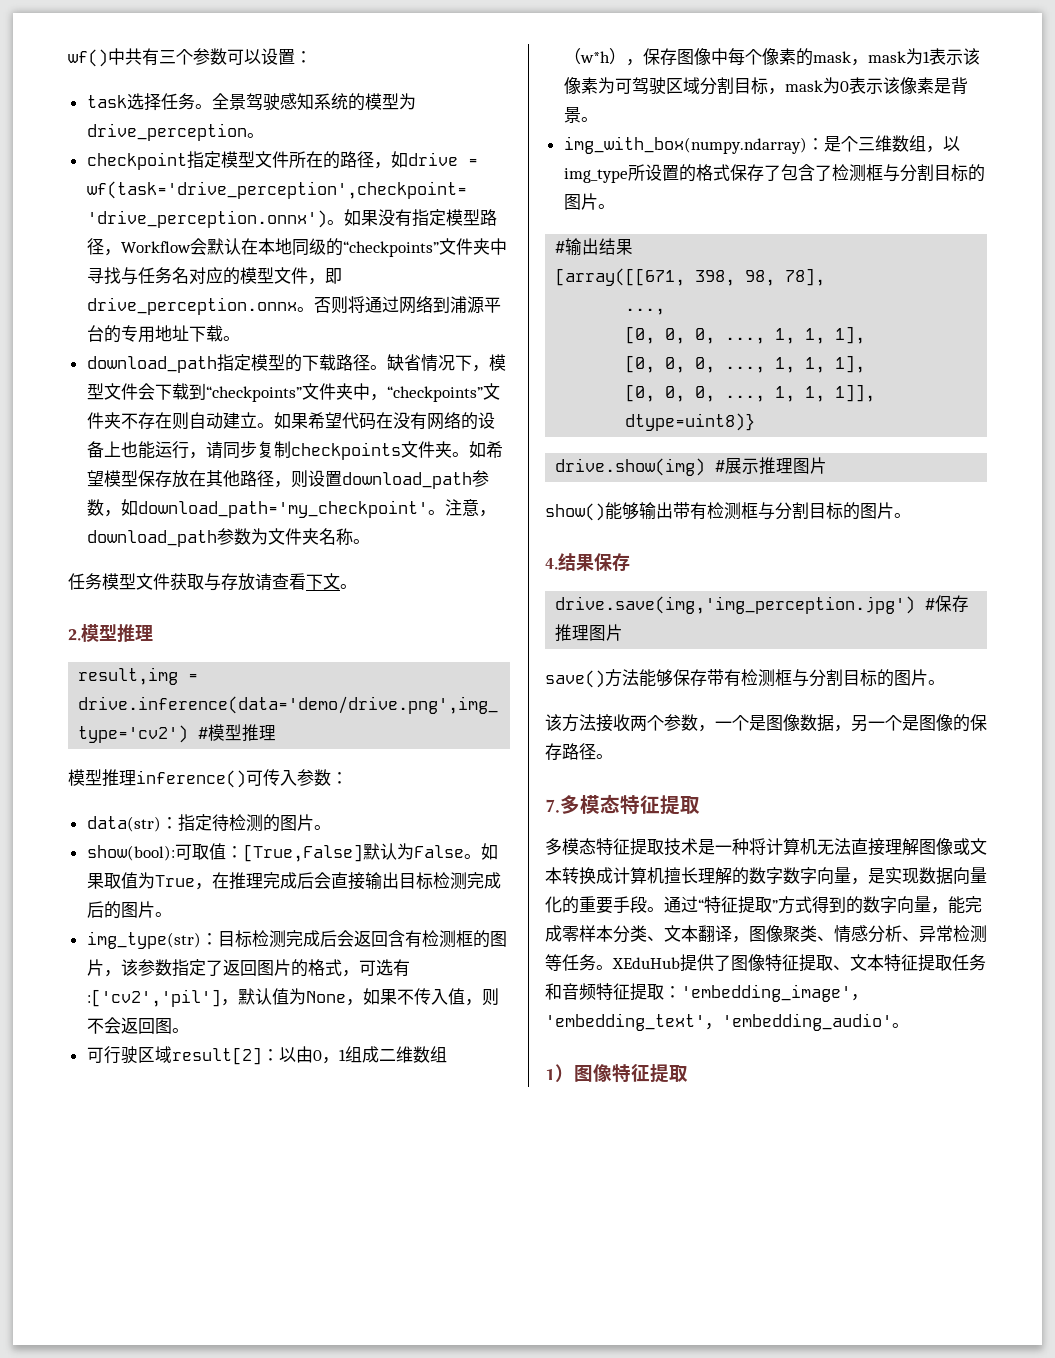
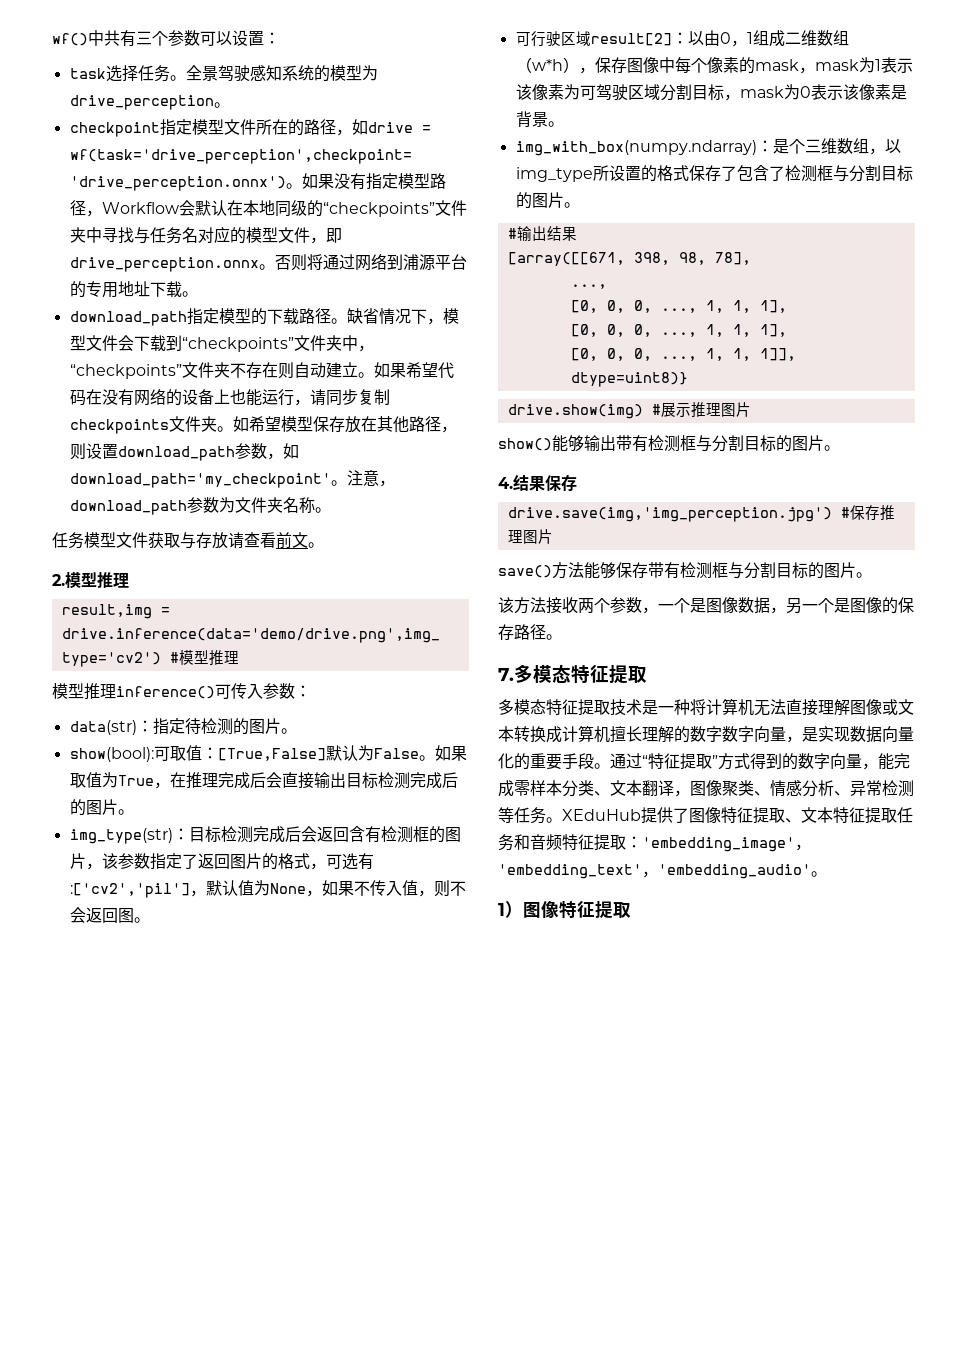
- 任务模型文件获取与存放请查看下文。
+ 任务模型文件获取与存放请查看前文。

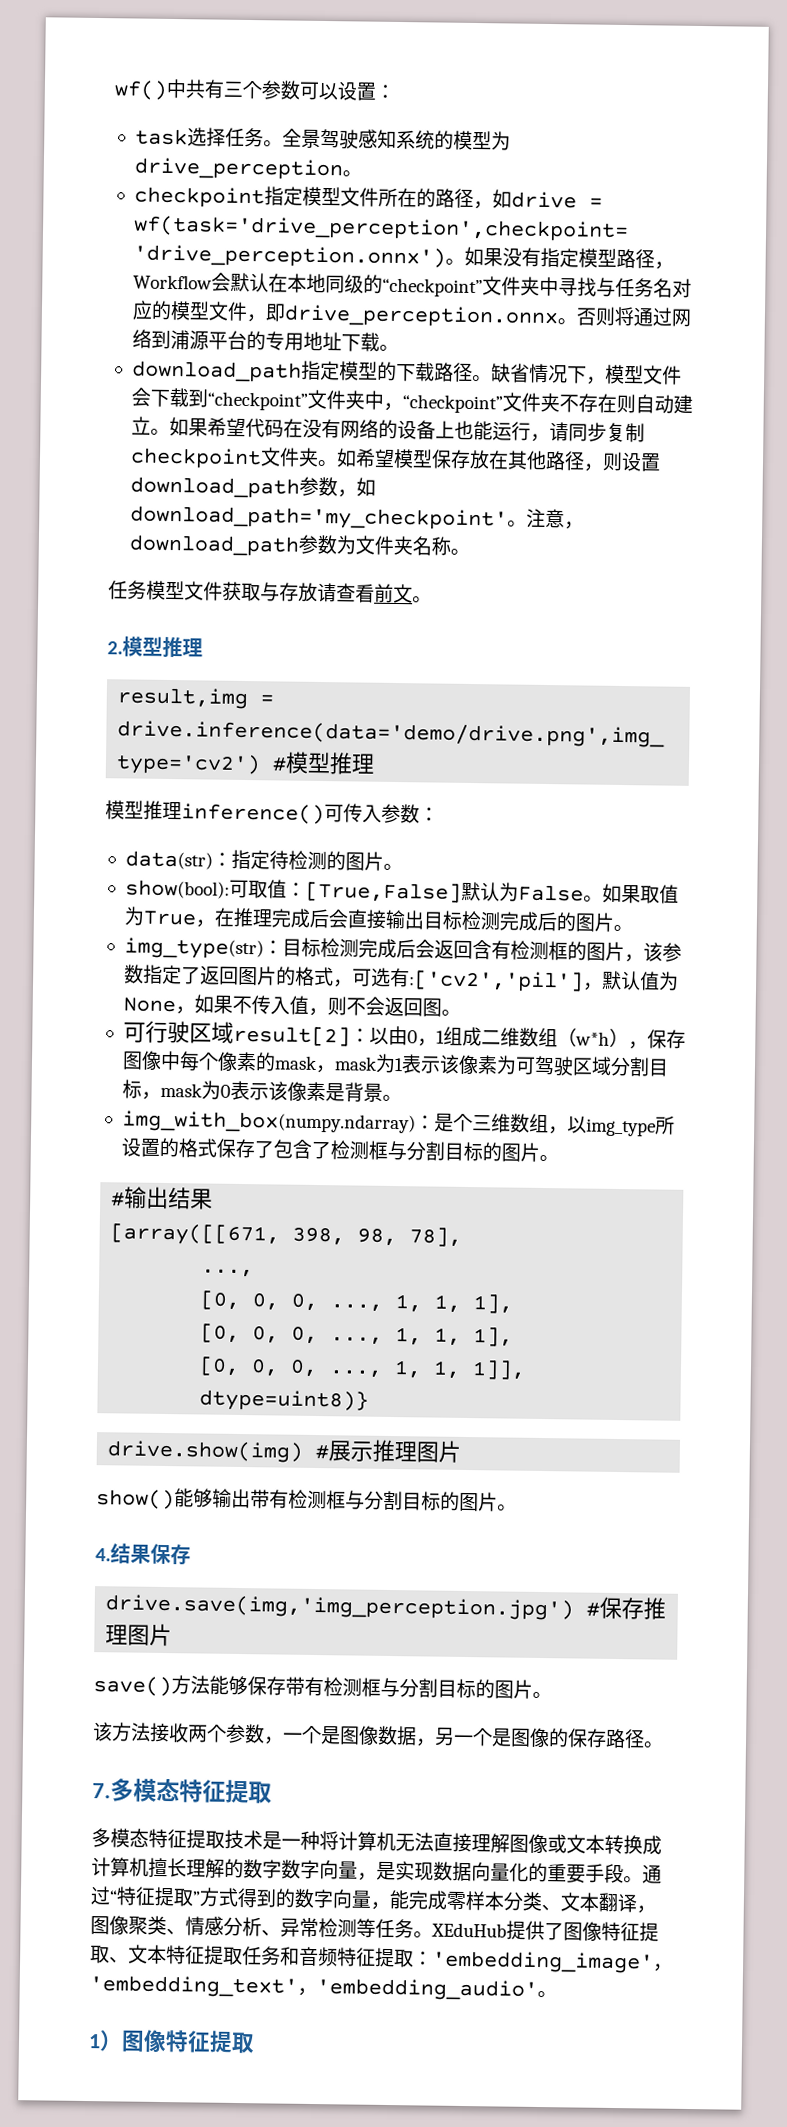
- 如果没有指定模型路径，Workflow会默认在本地同级的“checkpoints”文件夹中寻找与任务名对应的模型文件，即drive_perception.onnx。
+ 如果没有指定模型路径，Workflow会默认在本地同级的“checkpoint”文件夹中寻找与任务名对应的模型文件，即drive_perception.onnx。
- 缺省情况下，模型文件会下载到“checkpoints”文件夹中，“checkpoints”文件夹不存在则自动建立。
+ 缺省情况下，模型文件会下载到“checkpoint”文件夹中，“checkpoint”文件夹不存在则自动建立。
- 如果希望代码在没有网络的设备上也能运行，请同步复制checkpoints文件夹。
+ 如果希望代码在没有网络的设备上也能运行，请同步复制checkpoint文件夹。

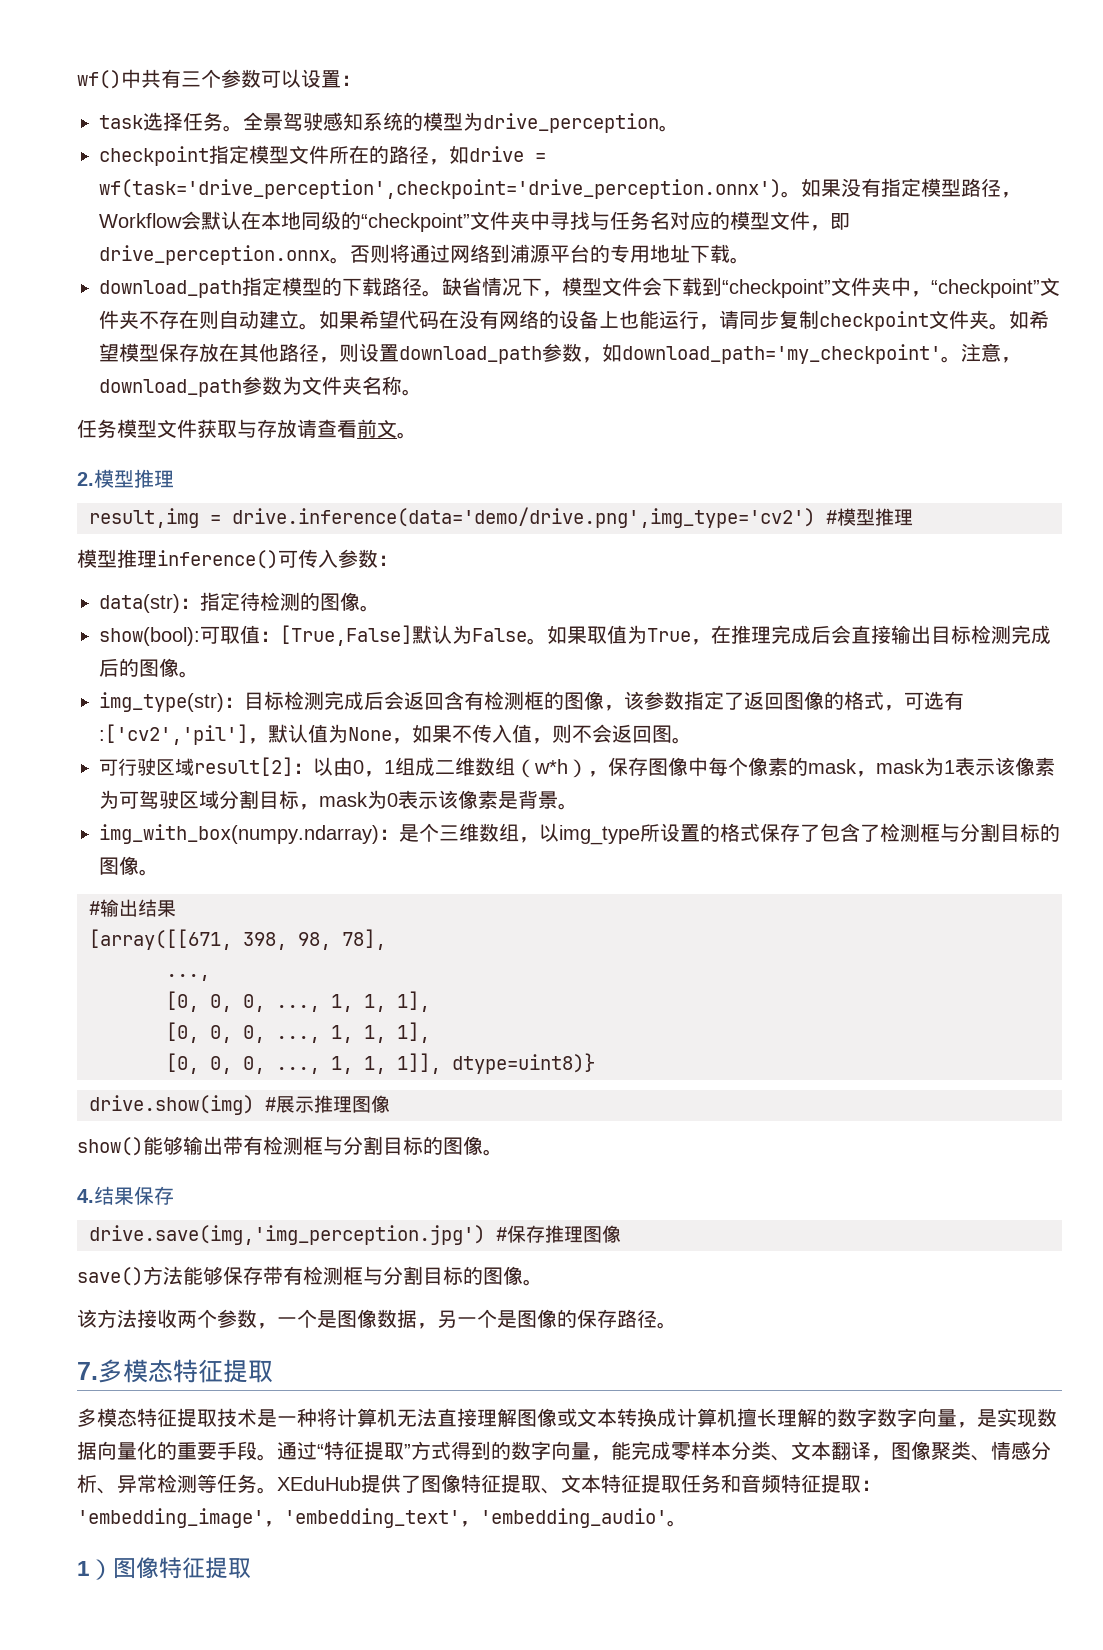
- data(str)：指定待检测的图片。
+ data(str)：指定待检测的图像。
- 如果取值为True，在推理完成后会直接输出目标检测完成后的图片。
+ 如果取值为True，在推理完成后会直接输出目标检测完成后的图像。
- img_type(str)：目标检测完成后会返回含有检测框的图片，该参数指定了返回图片的格式，可选有:['cv2','pil']，默认值为None，如果不传入值，则不会返回图。
+ img_type(str)：目标检测完成后会返回含有检测框的图像，该参数指定了返回图像的格式，可选有:['cv2','pil']，默认值为None，如果不传入值，则不会返回图。
- img_with_box(numpy.ndarray)：是个三维数组，以img_type所设置的格式保存了包含了检测框与分割目标的图片。
+ img_with_box(numpy.ndarray)：是个三维数组，以img_type所设置的格式保存了包含了检测框与分割目标的图像。
- drive.show(img) #展示推理图片
+ drive.show(img) #展示推理图像
- show()能够输出带有检测框与分割目标的图片。
+ show()能够输出带有检测框与分割目标的图像。
- drive.save(img,'img_perception.jpg') #保存推理图片
+ drive.save(img,'img_perception.jpg') #保存推理图像
- save()方法能够保存带有检测框与分割目标的图片。
+ save()方法能够保存带有检测框与分割目标的图像。

